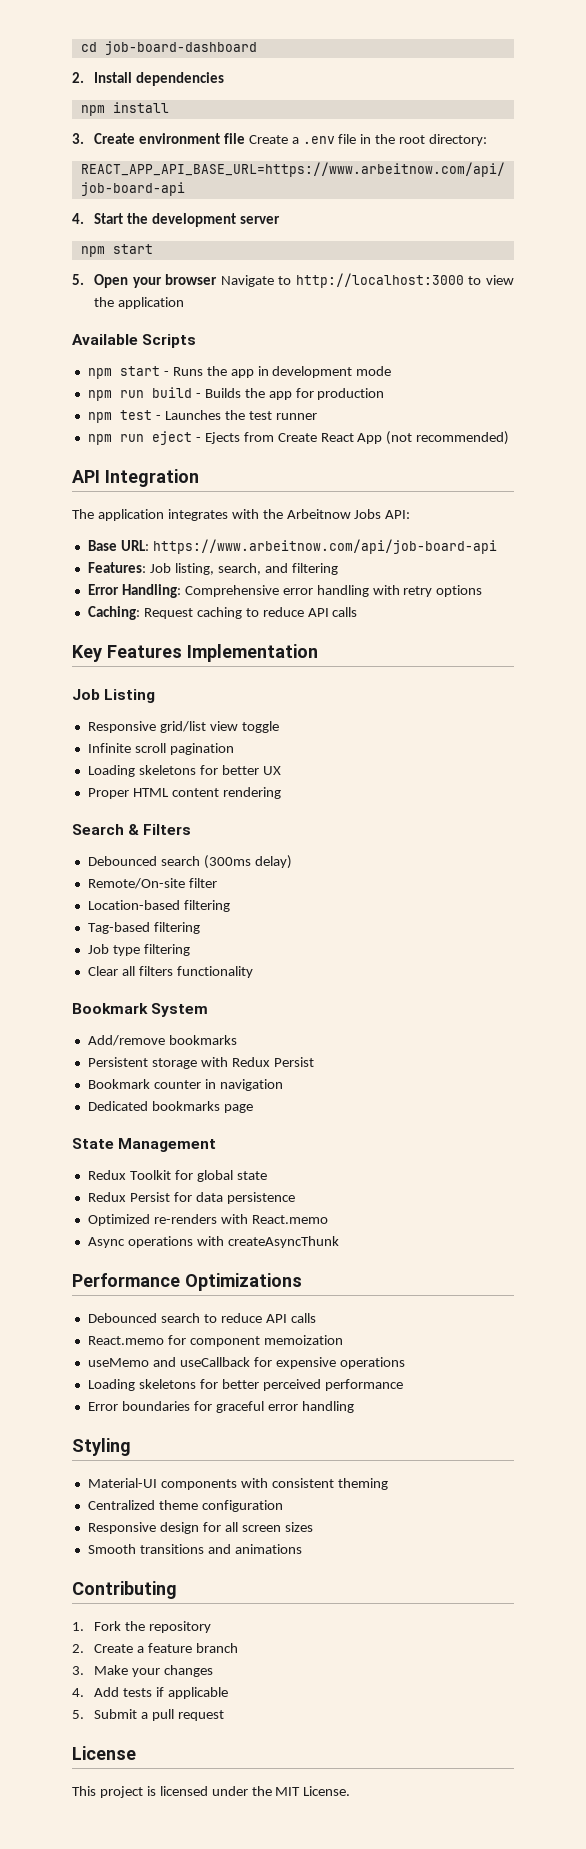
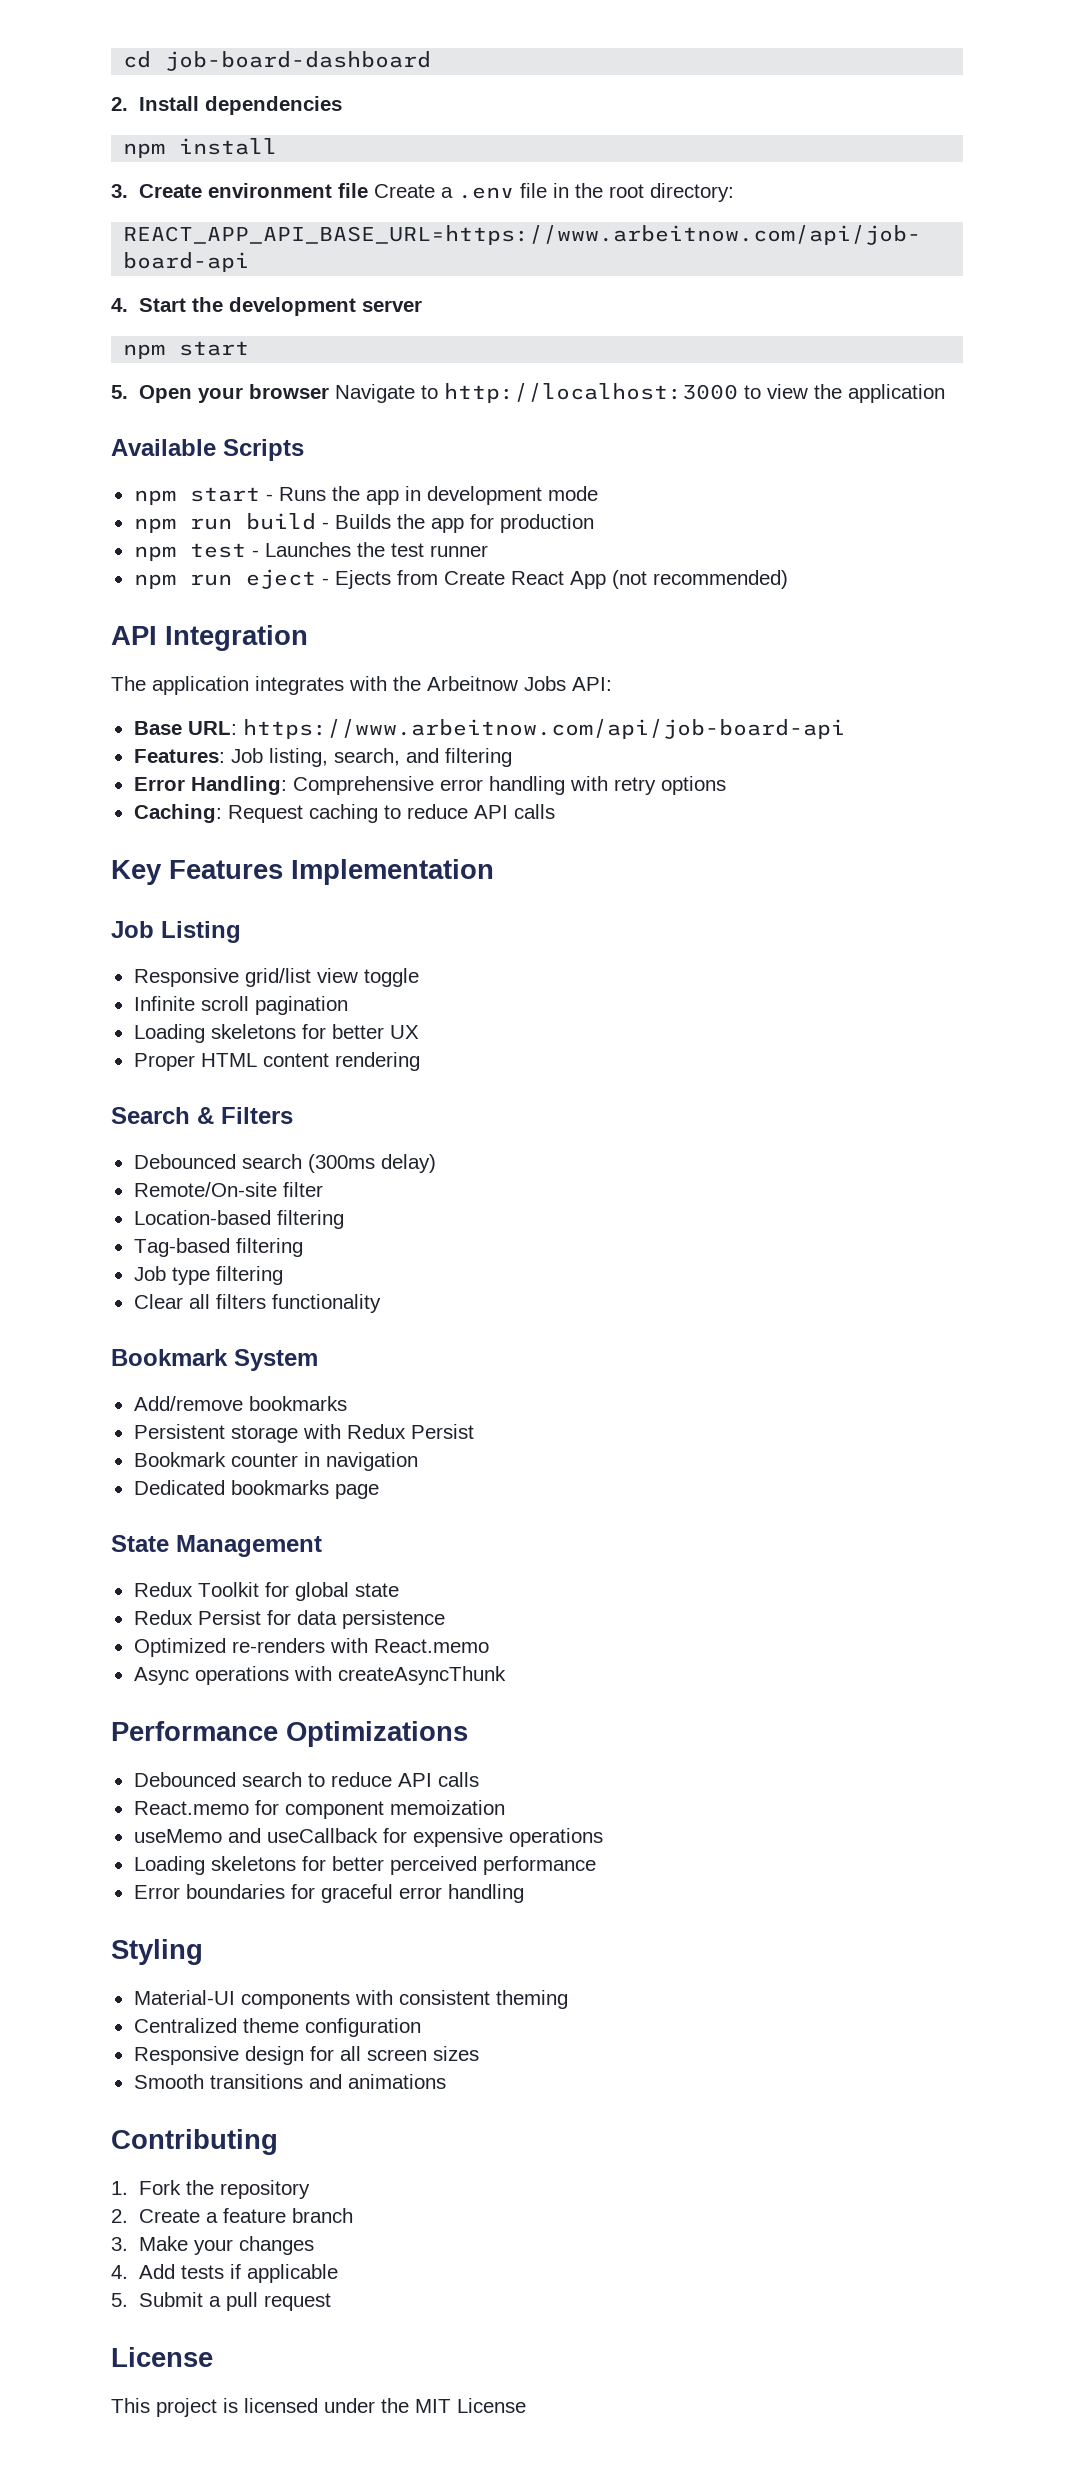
- This project is licensed under the MIT License.
+ This project is licensed under the MIT License

